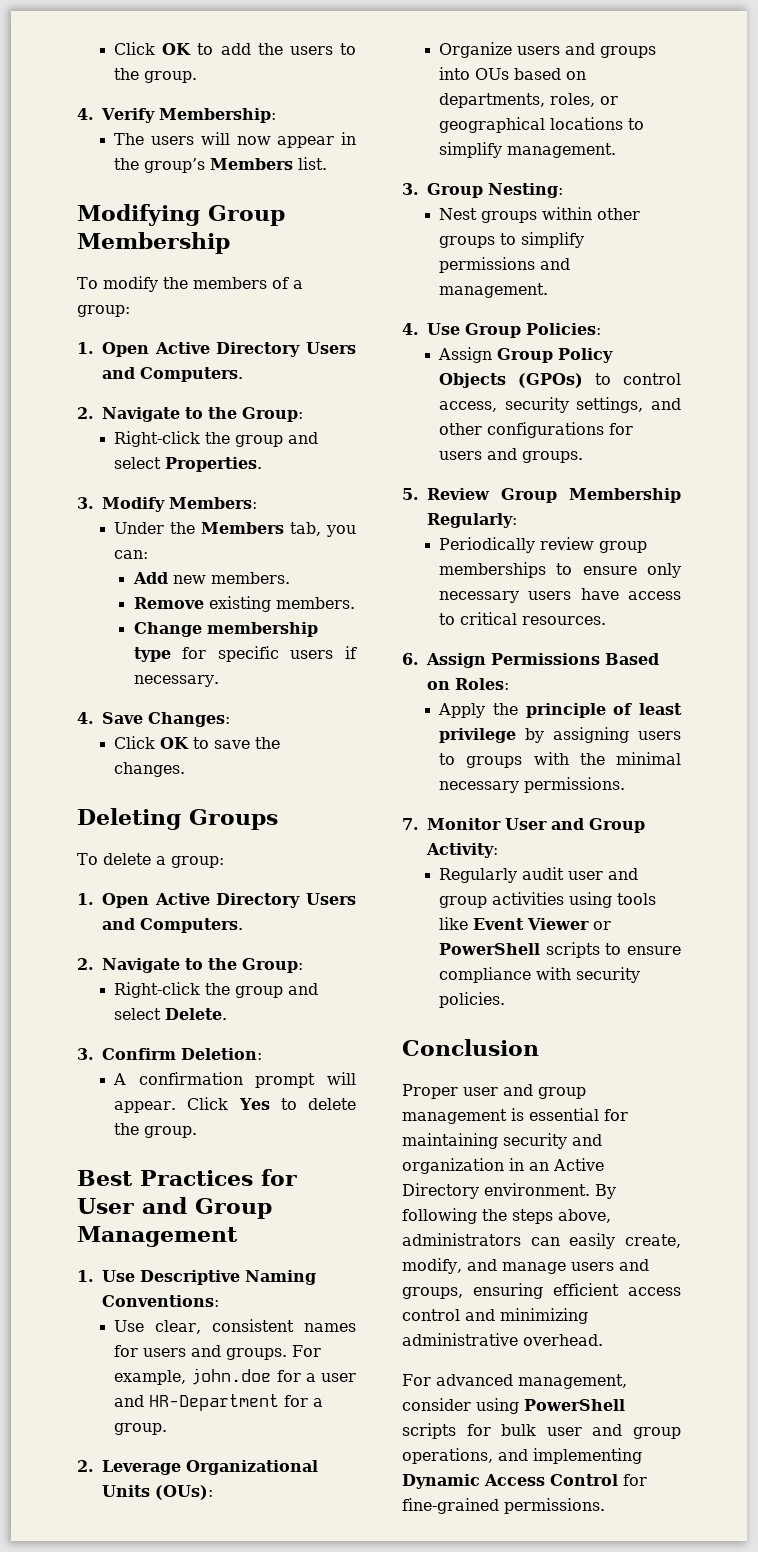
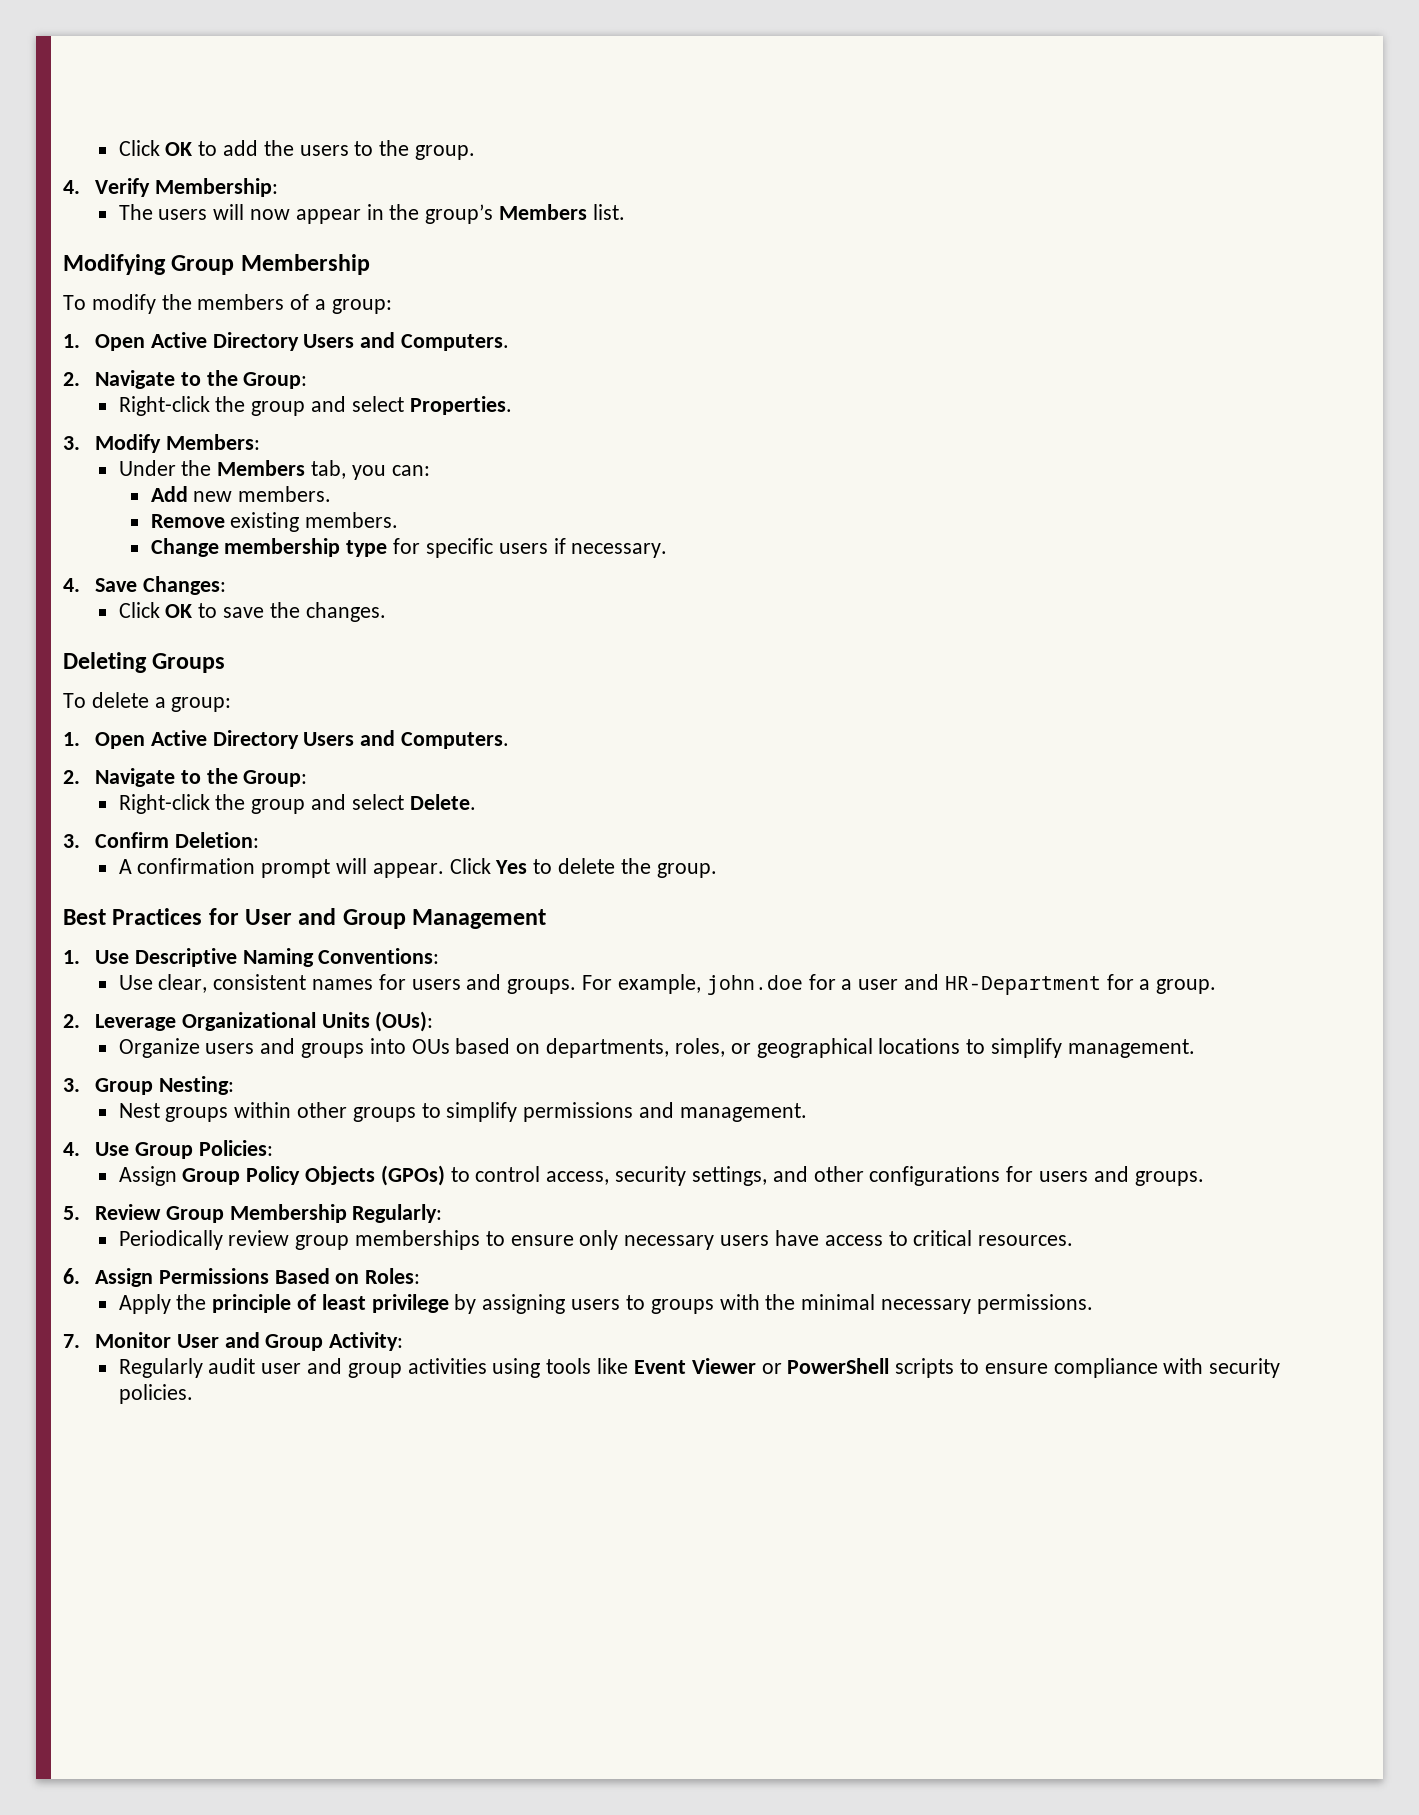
- Conclusion
- Proper user and group management is essential for maintaining security and organization in an Active Directory environment. By following the steps above, administrators can easily create, modify, and manage users and groups, ensuring efficient access control and minimizing administrative overhead.
- For advanced management, consider using PowerShell scripts for bulk user and group operations, and implementing Dynamic Access Control for fine-grained permissions.

